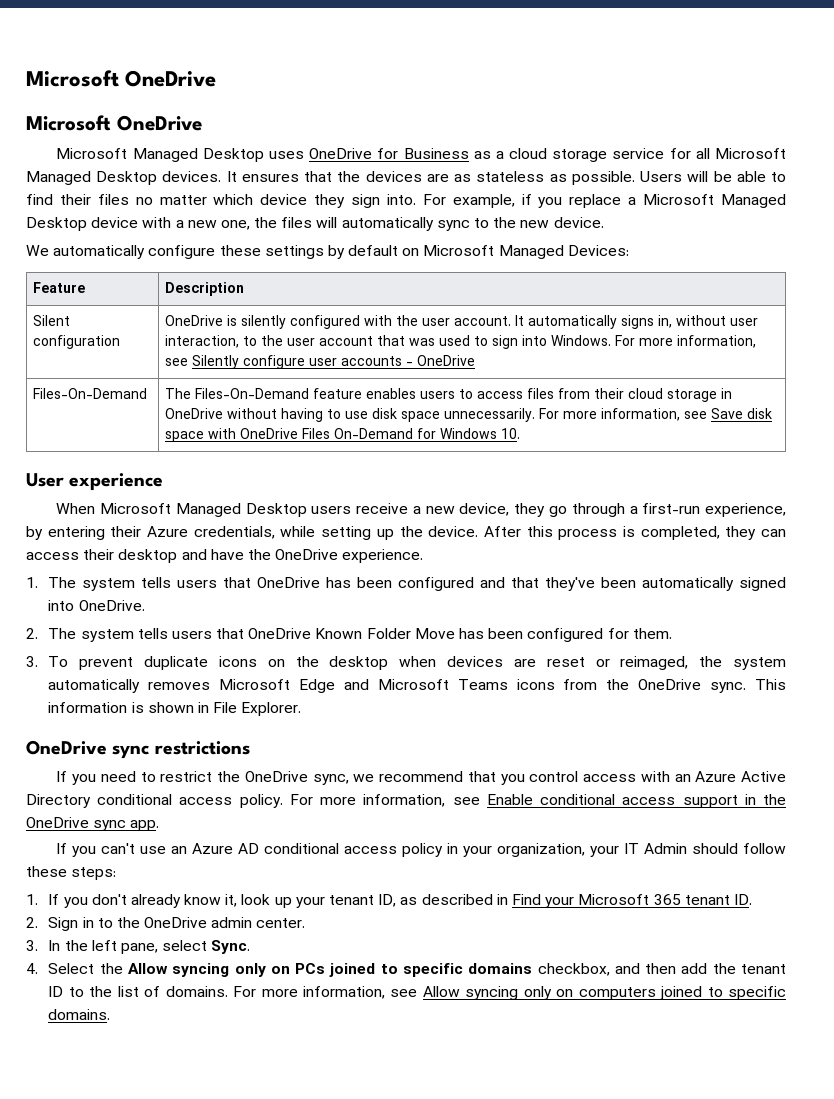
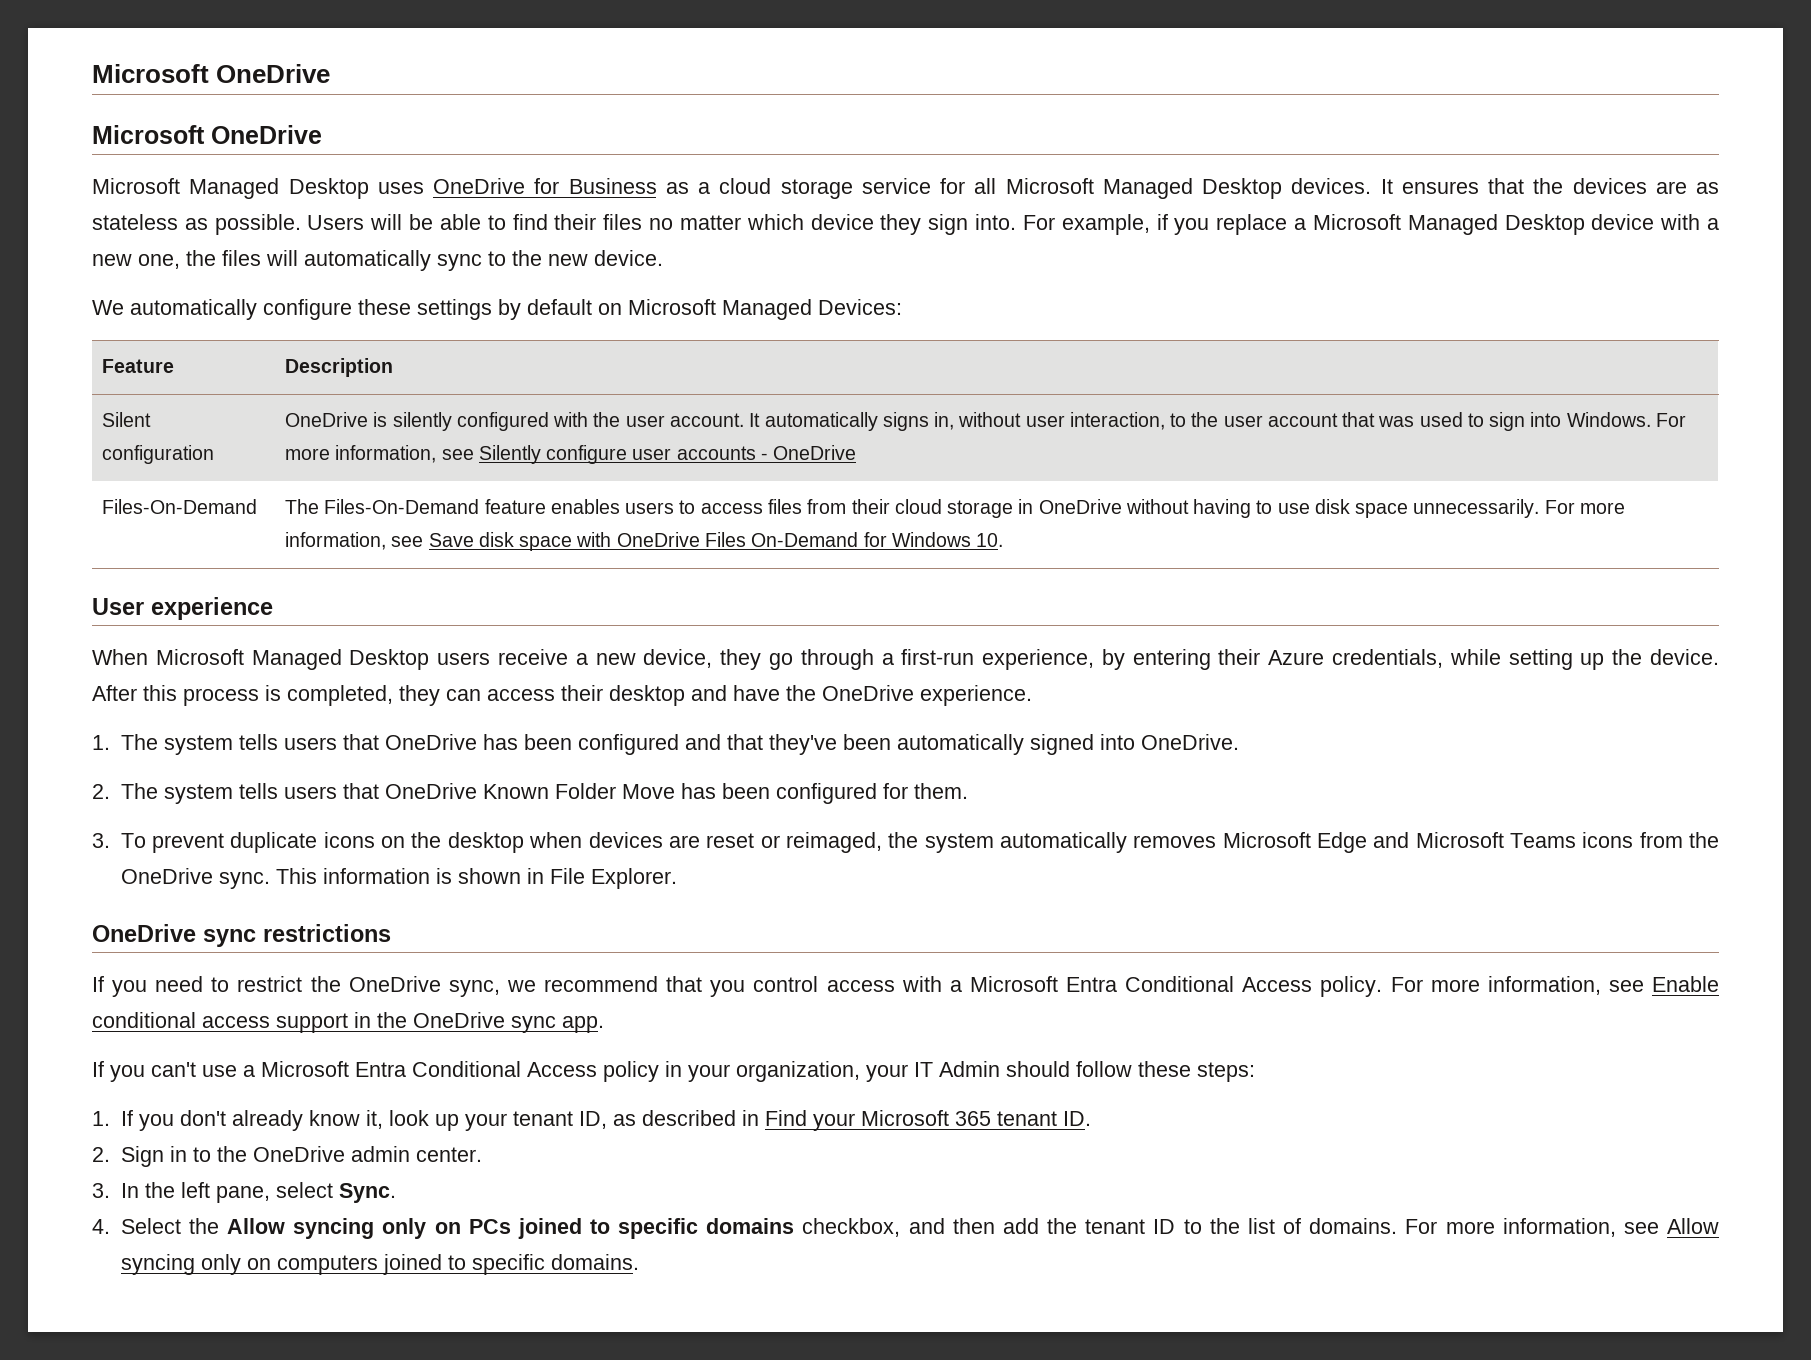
- If you need to restrict the OneDrive sync, we recommend that you control access with an Azure Active Directory conditional access policy.
+ If you need to restrict the OneDrive sync, we recommend that you control access with a Microsoft Entra Conditional Access policy.
- If you can't use an Azure AD conditional access policy in your organization, your IT Admin should follow these steps:
+ If you can't use a Microsoft Entra Conditional Access policy in your organization, your IT Admin should follow these steps:

